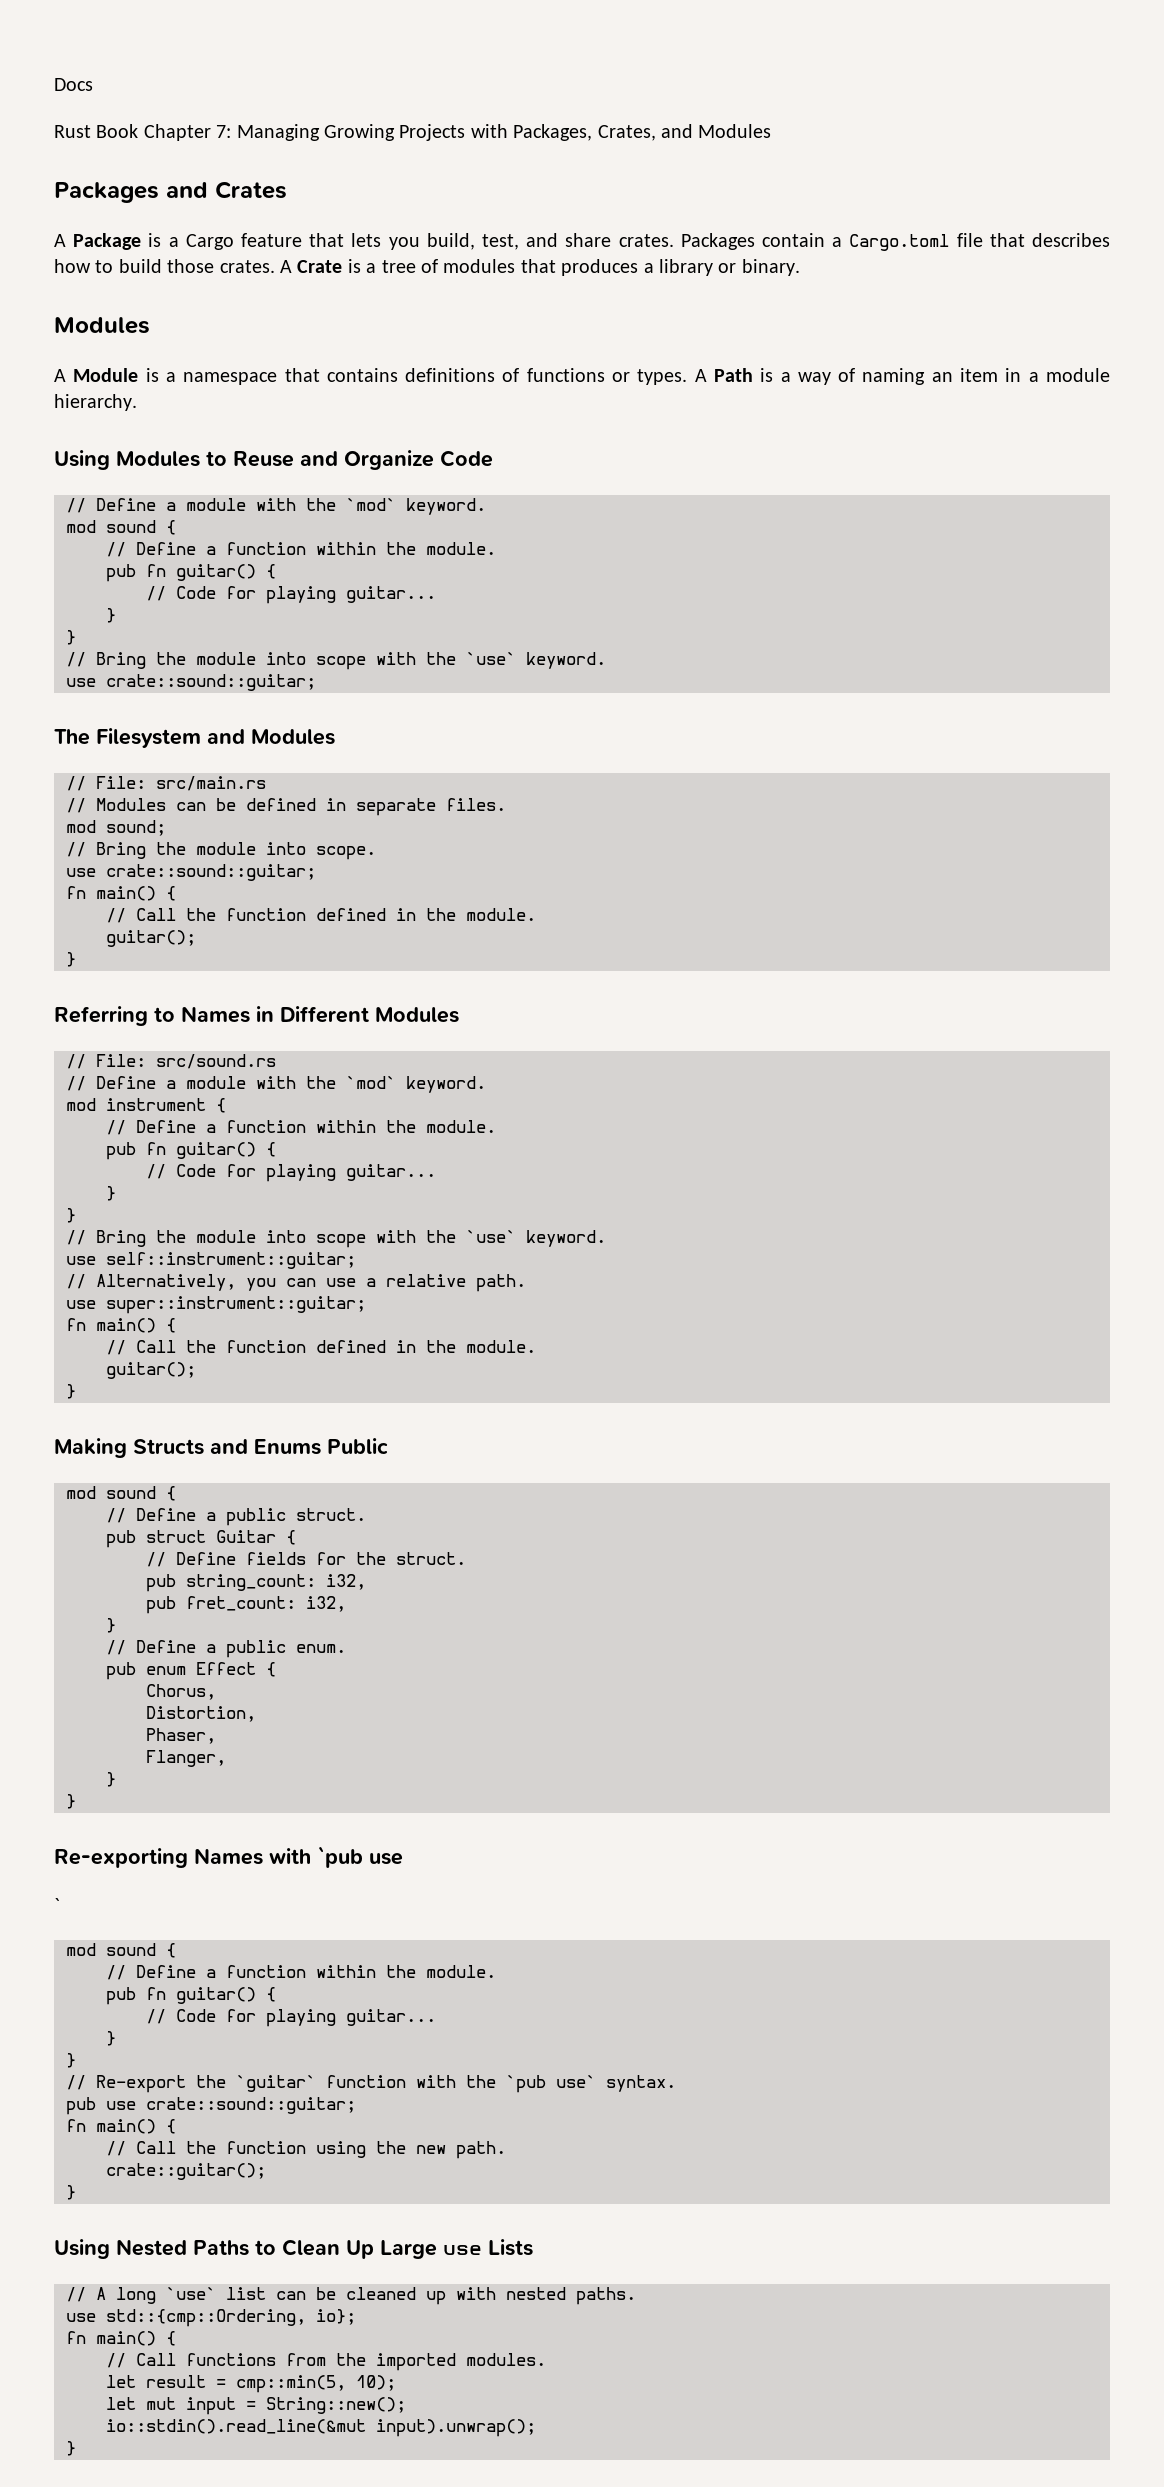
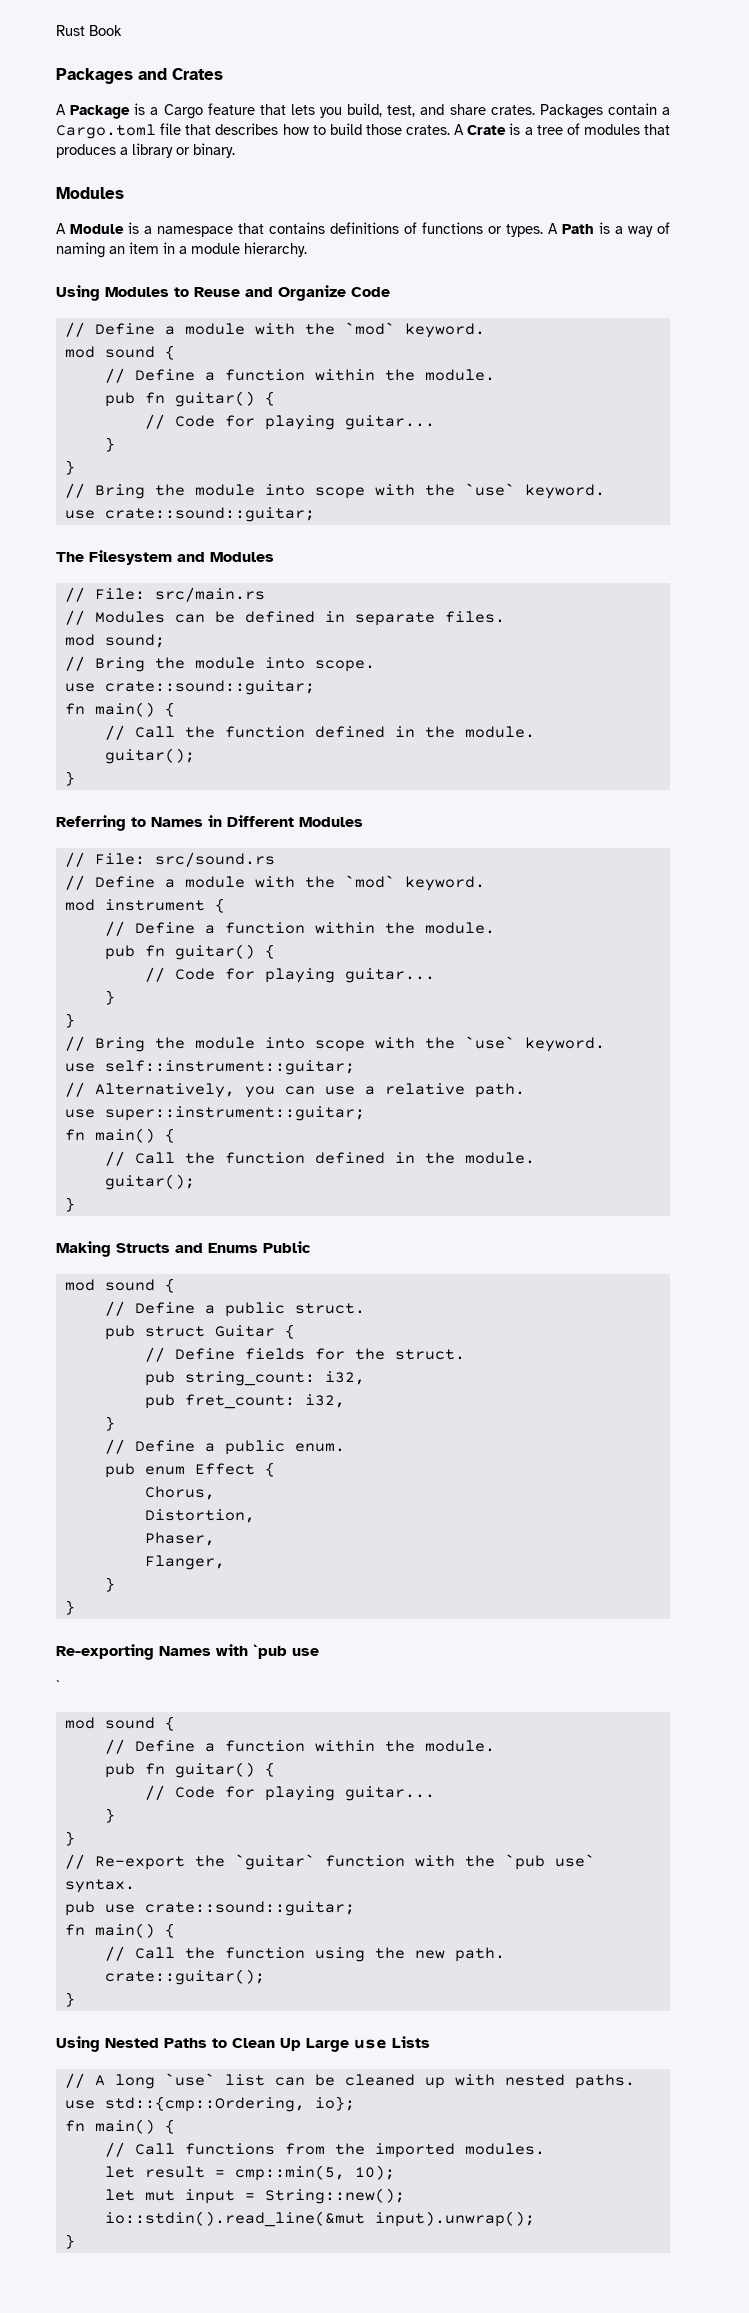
- Docs
- Rust Book Chapter 7: Managing Growing Projects with Packages, Crates, and Modules
+ Rust Book

